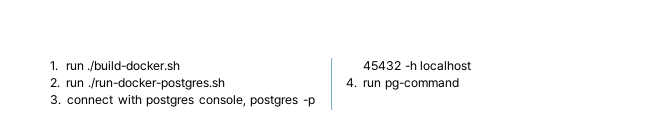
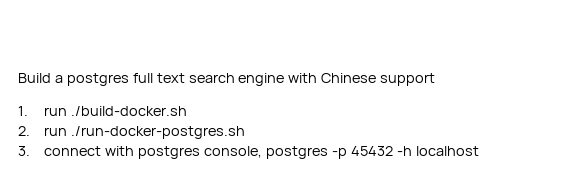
+ Build a postgres full text search engine with Chinese support
- 4. run pg-command

